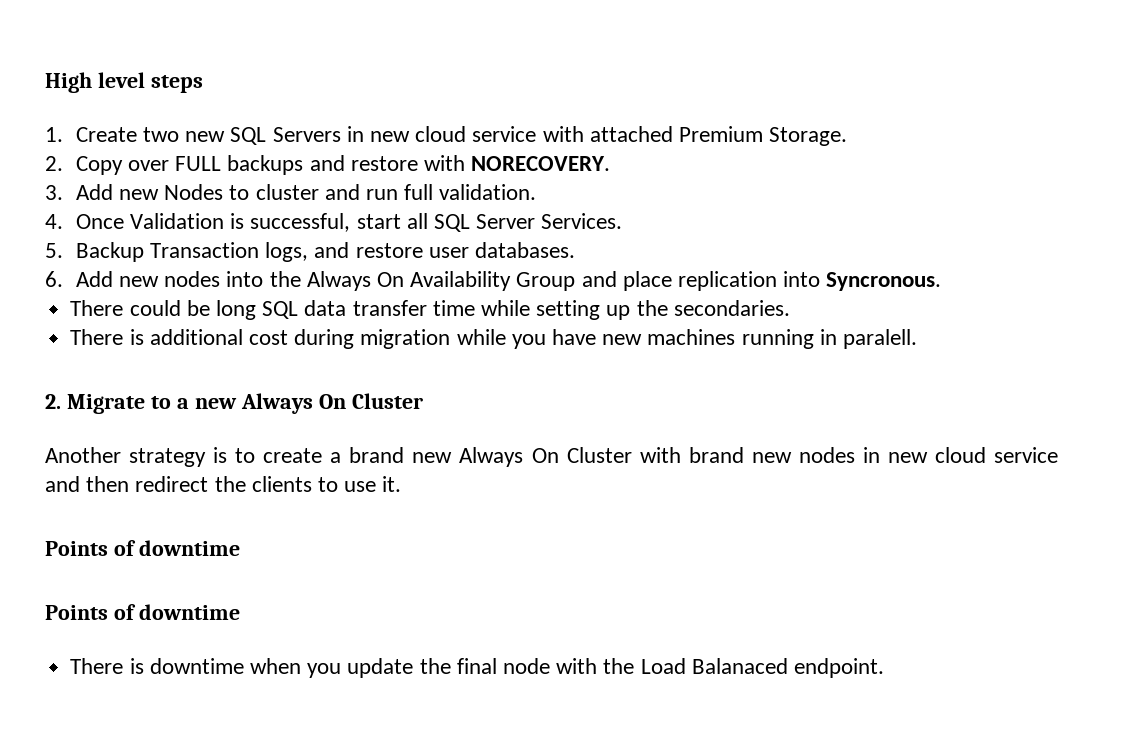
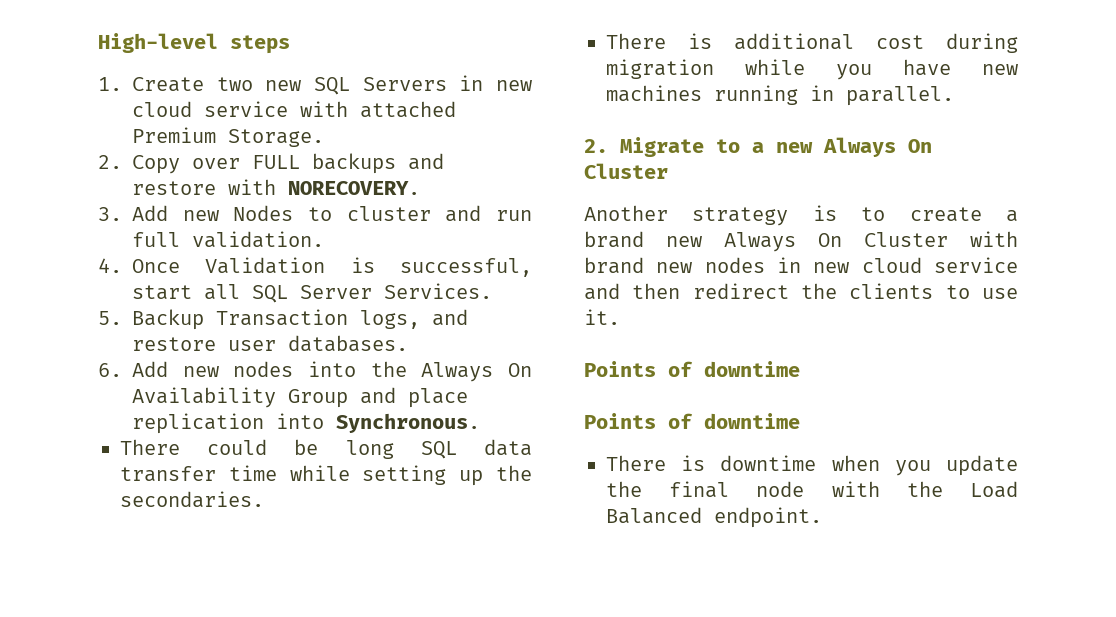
- High level steps
+ High-level steps
- 6. Add new nodes into the Always On Availability Group and place replication into Syncronous.
+ 6. Add new nodes into the Always On Availability Group and place replication into Synchronous.
- There is additional cost during migration while you have new machines running in paralell.
+ There is additional cost during migration while you have new machines running in parallel.
- There is downtime when you update the final node with the Load Balanaced endpoint.
+ There is downtime when you update the final node with the Load Balanced endpoint.

